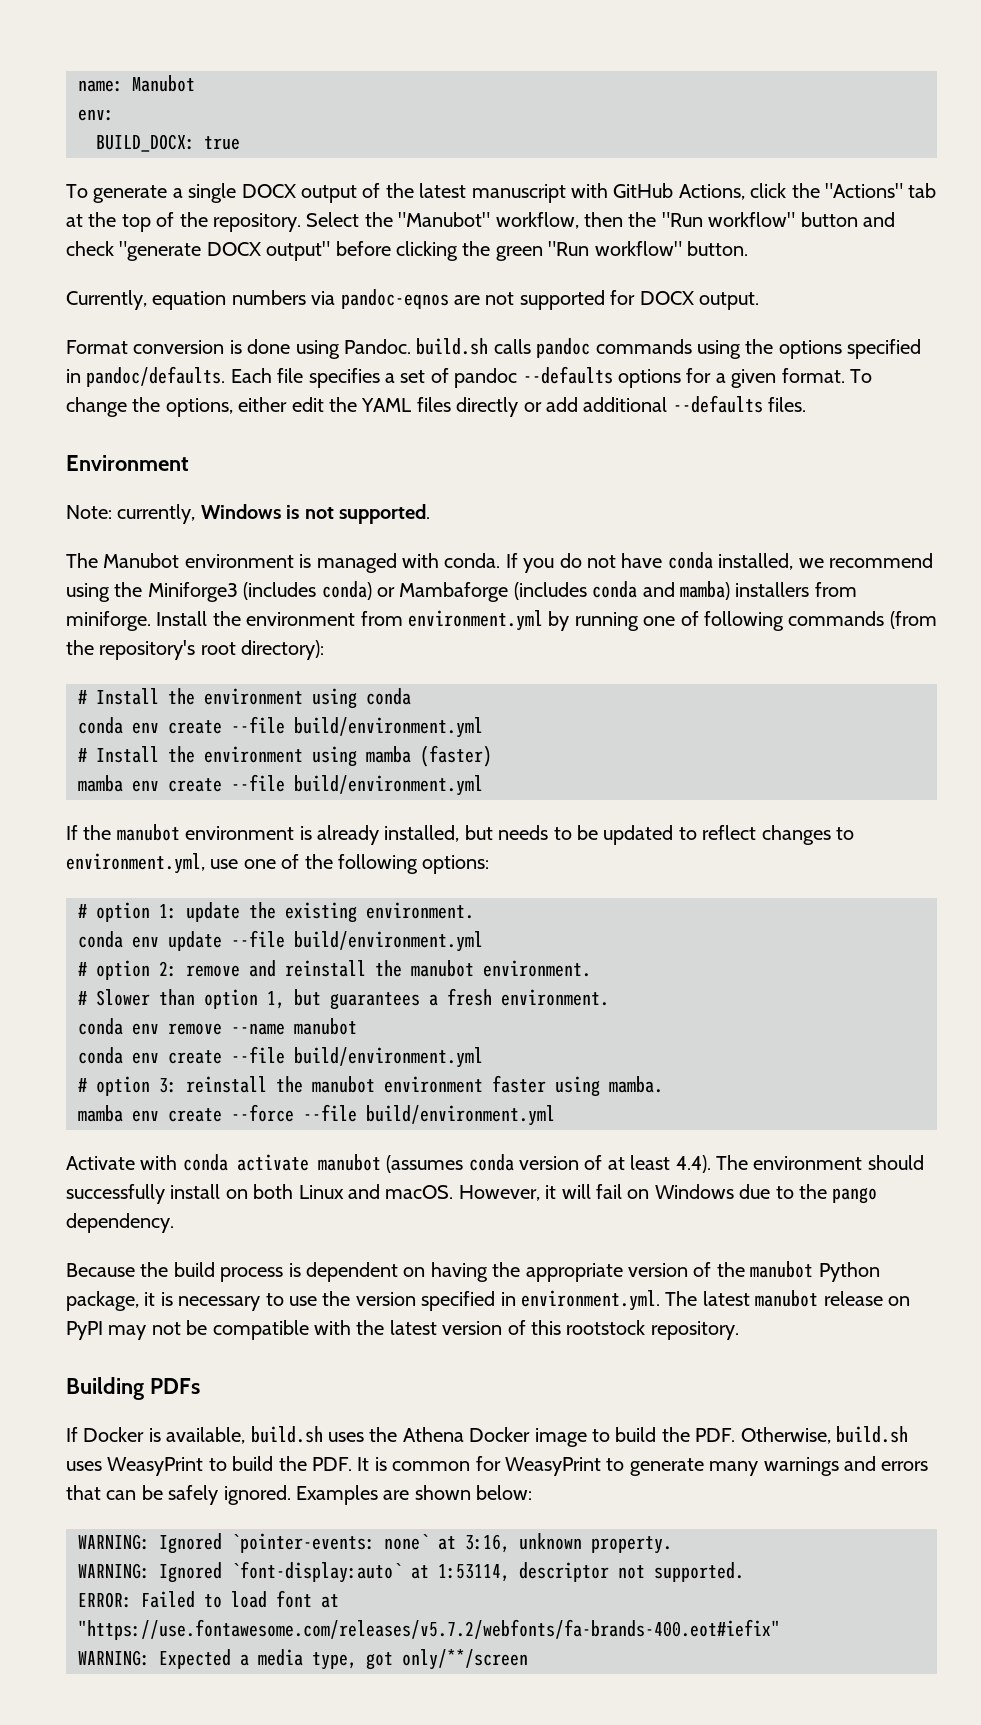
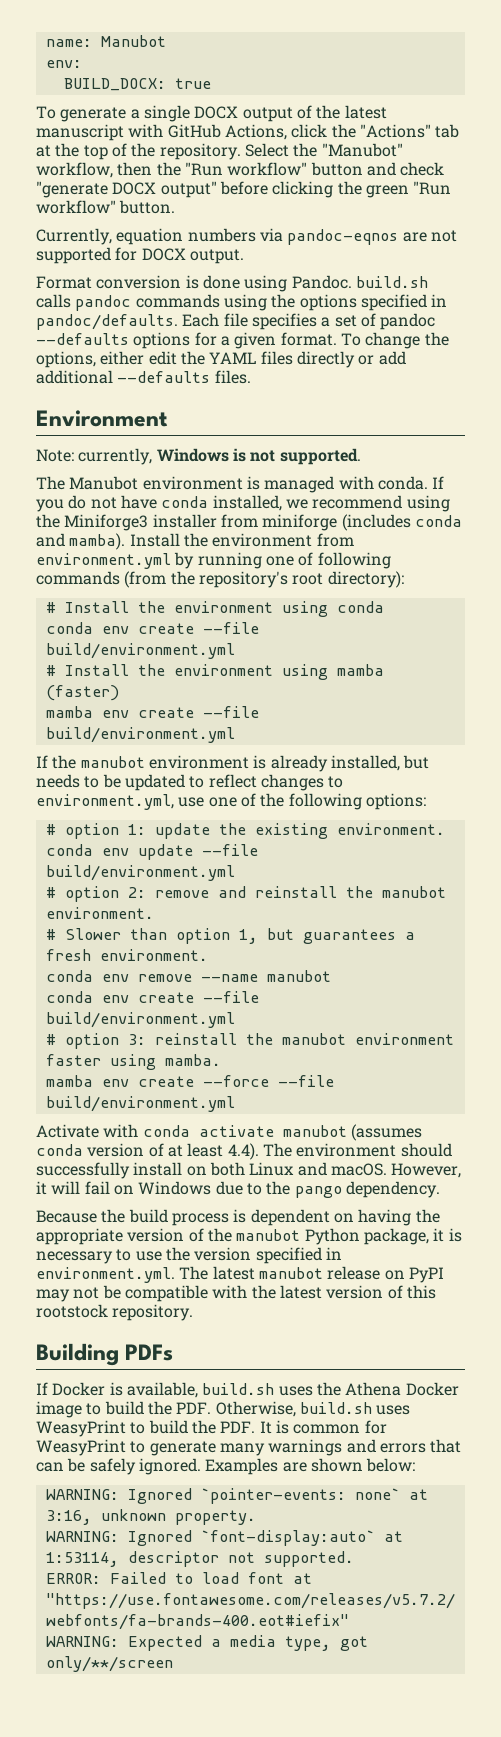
- If you do not have conda installed, we recommend using the Miniforge3 (includes conda) or Mambaforge (includes conda and mamba) installers from miniforge.
+ If you do not have conda installed, we recommend using the Miniforge3 installer from miniforge (includes conda and mamba).

